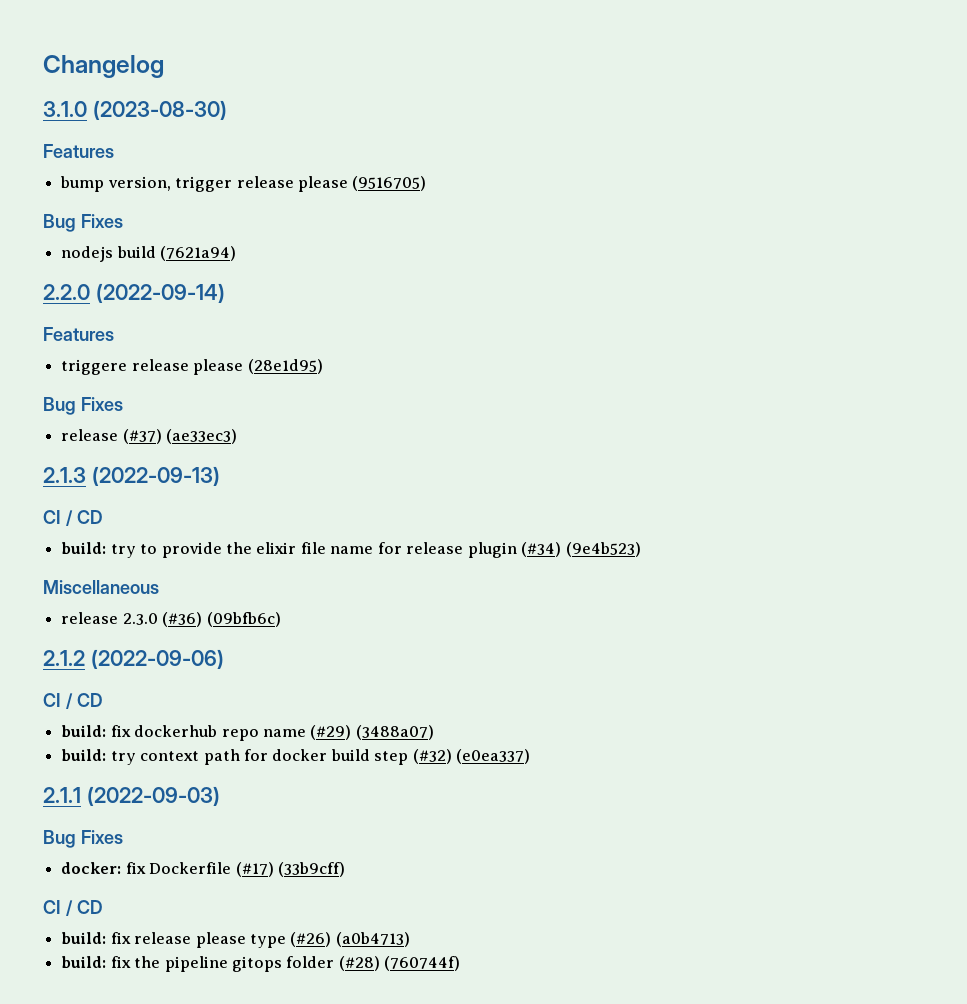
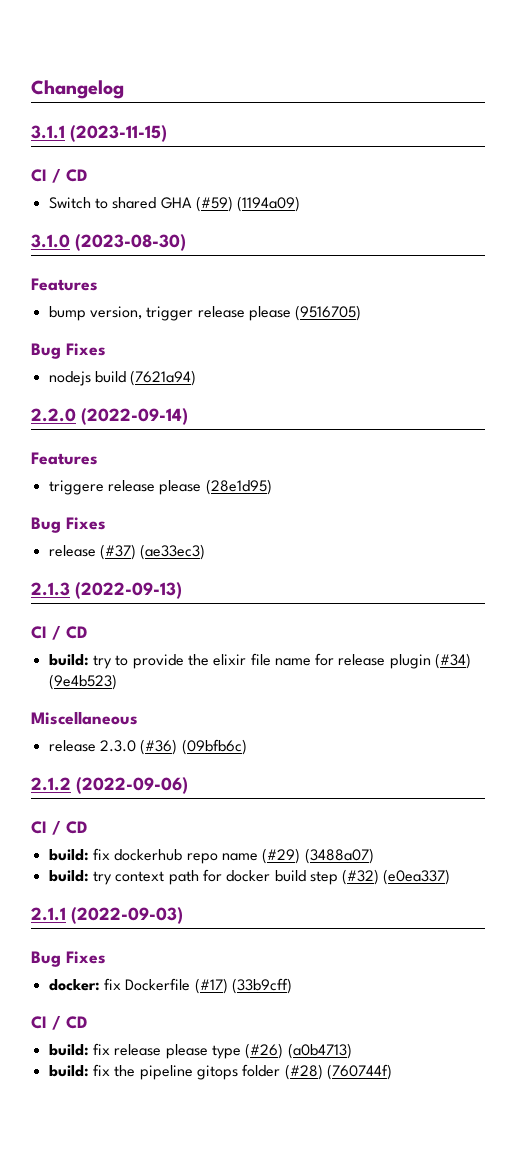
+ 3.1.1 (2023-11-15)
+ CI / CD
+ Switch to shared GHA (#59) (1194a09)

